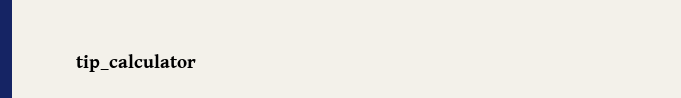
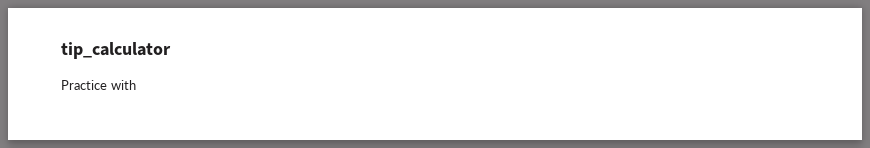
+ Practice with

